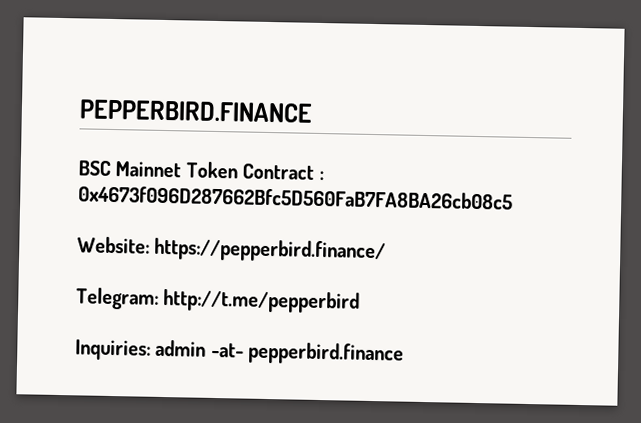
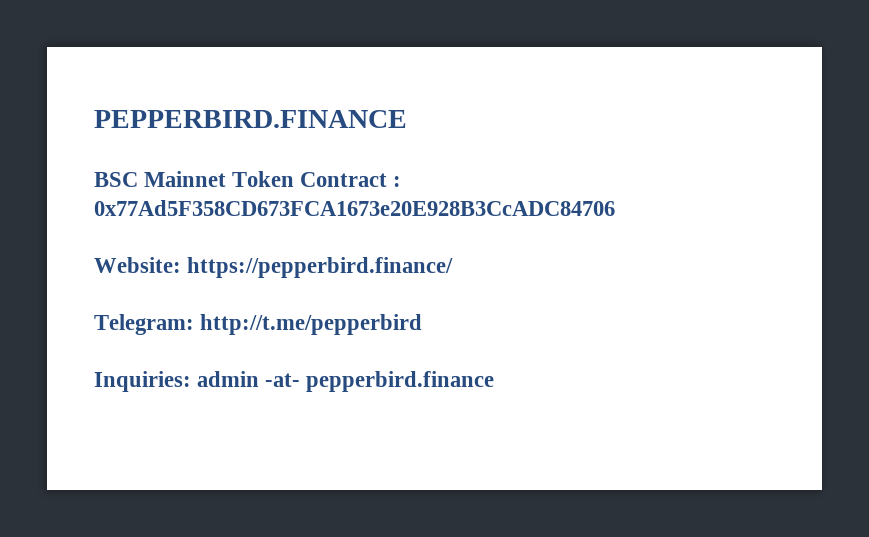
- BSC Mainnet Token Contract : 0x4673f096D287662Bfc5D560FaB7FA8BA26cb08c5
+ BSC Mainnet Token Contract : 0x77Ad5F358CD673FCA1673e20E928B3CcADC84706

